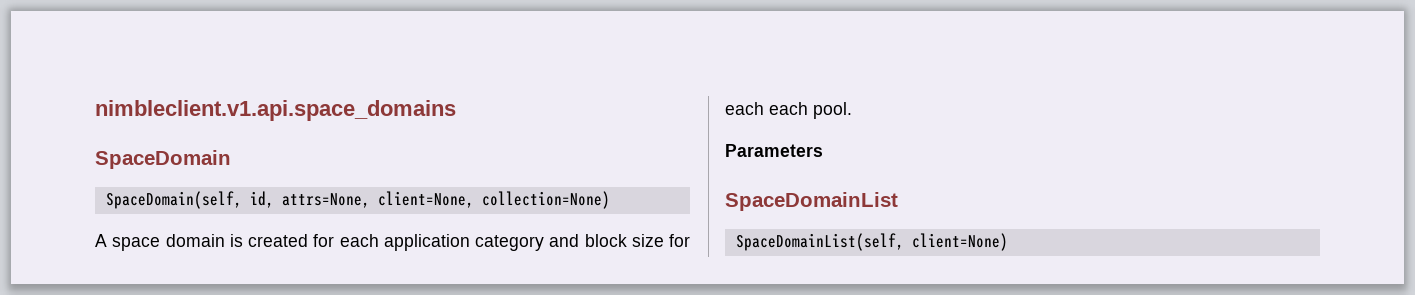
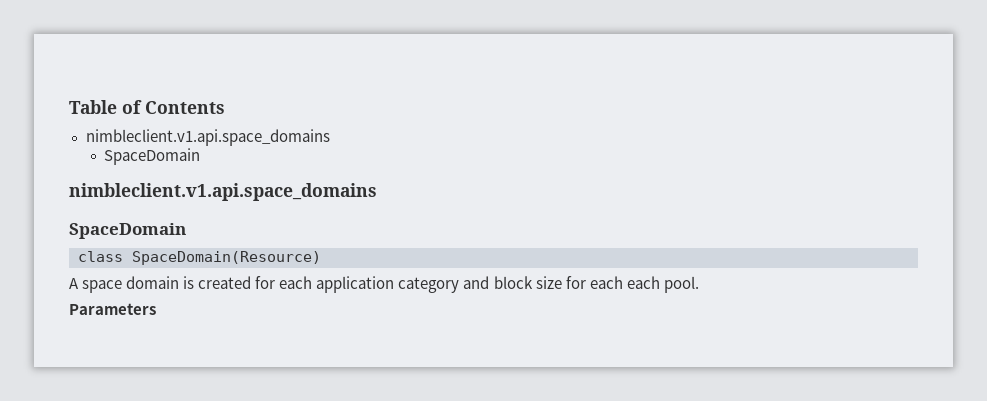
+ Table of Contents
  nimbleclient.v1.api.space_domains
  SpaceDomain
- SpaceDomain(self, id, attrs=None, client=None, collection=None)
+ nimbleclient.v1.api.space_domains
+ SpaceDomain
+ class SpaceDomain(Resource)
- SpaceDomainList
- SpaceDomainList(self, client=None)

